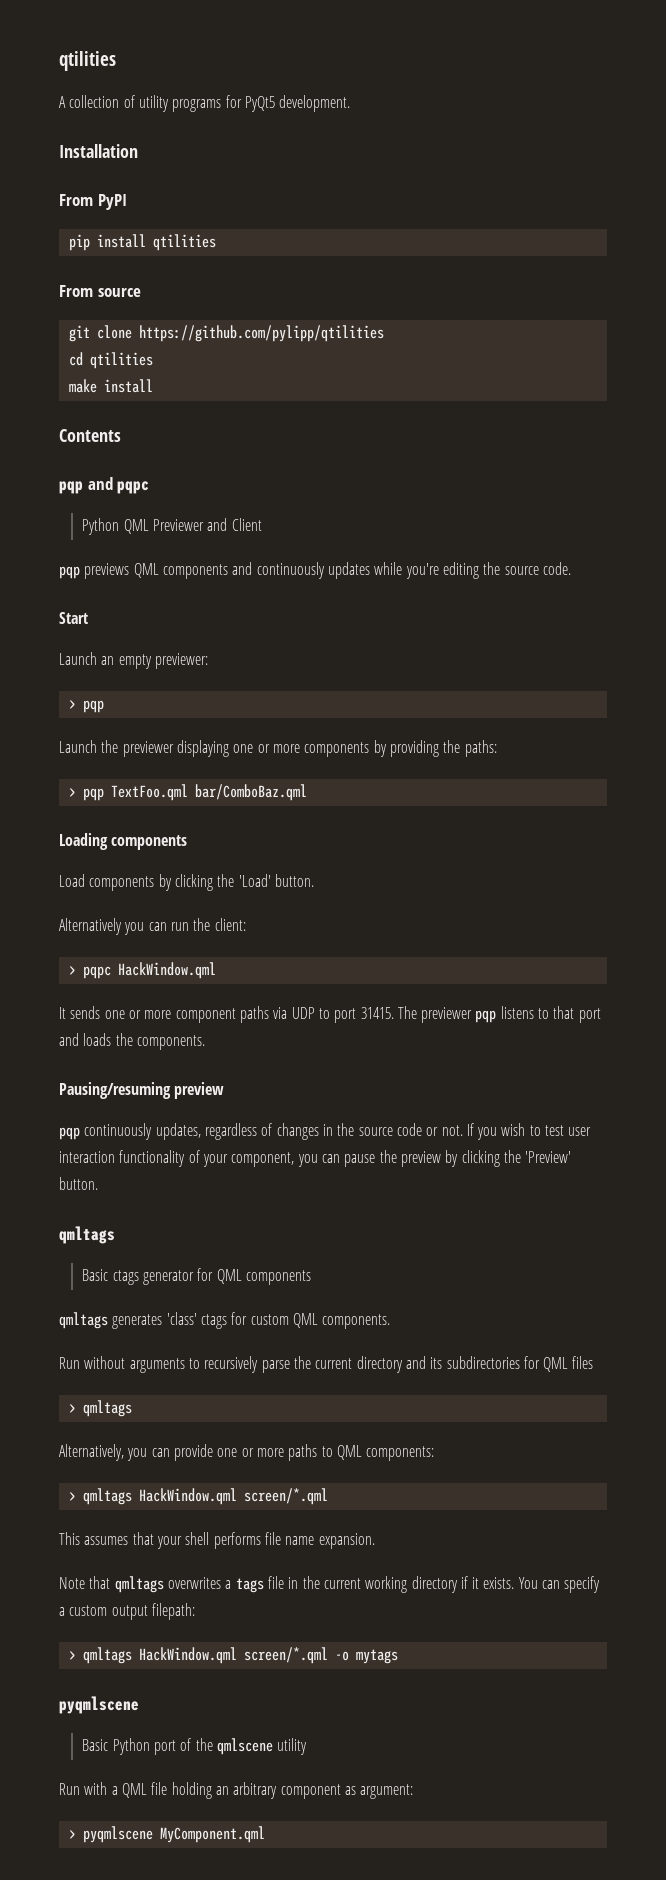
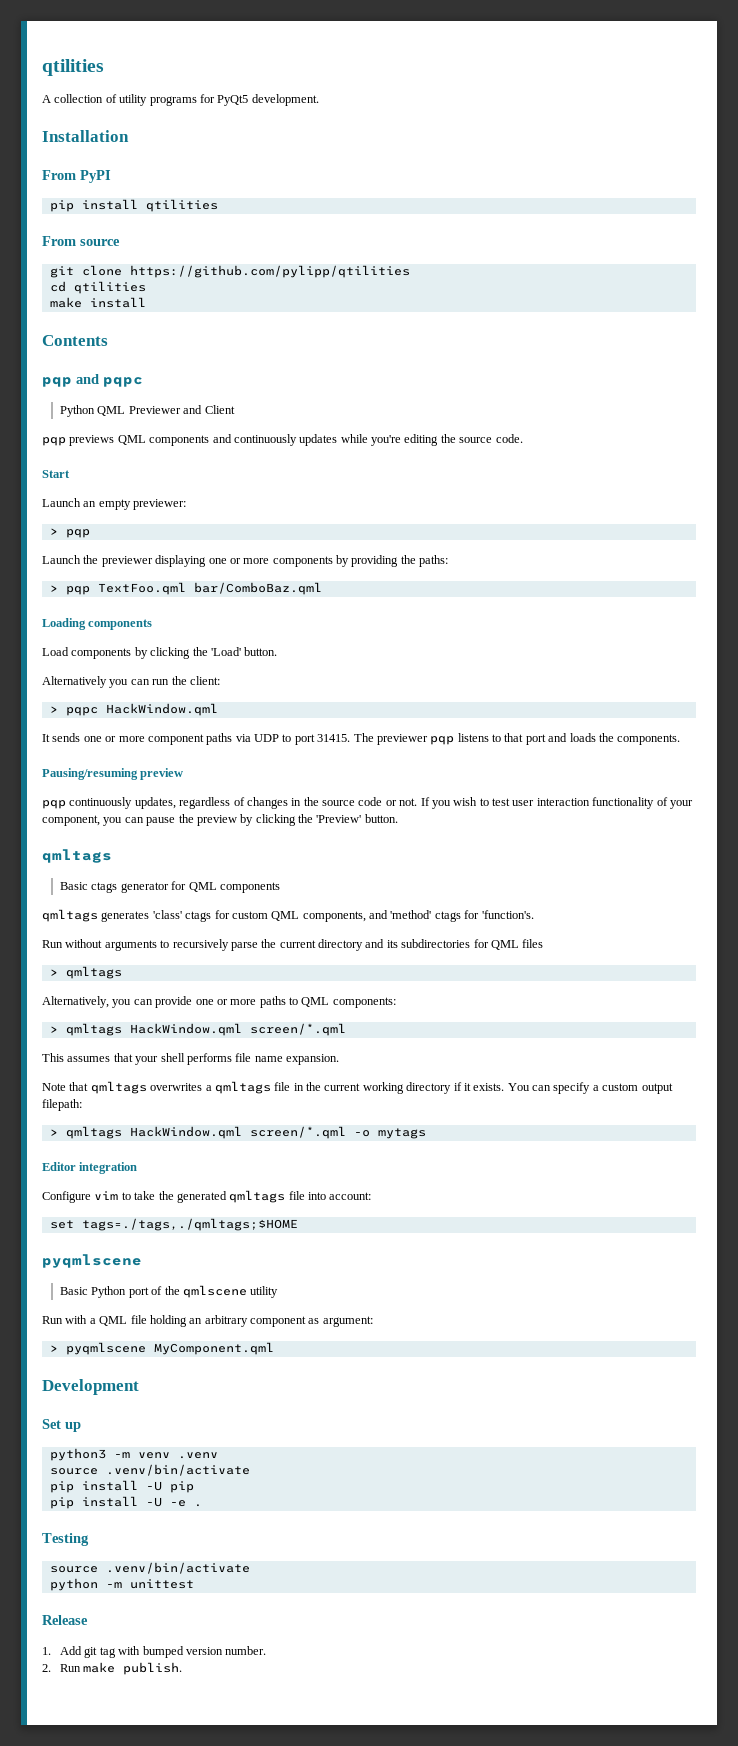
- qmltags generates 'class' ctags for custom QML components.
+ qmltags generates 'class' ctags for custom QML components, and 'method' ctags for 'function's.
- Note that qmltags overwrites a tags file in the current working directory if it exists.
+ Note that qmltags overwrites a qmltags file in the current working directory if it exists.
+ Editor integration
+ Configure vim to take the generated qmltags file into account:
+ set tags=./tags,./qmltags;$HOME
+ Development
+ Set up
+ python3 -m venv .venv
+ source .venv/bin/activate
+ pip install -U pip
+ pip install -U -e .
+ Testing
+ source .venv/bin/activate
+ python -m unittest
+ Release
+ 1. Add git tag with bumped version number.
+ 2. Run make publish.

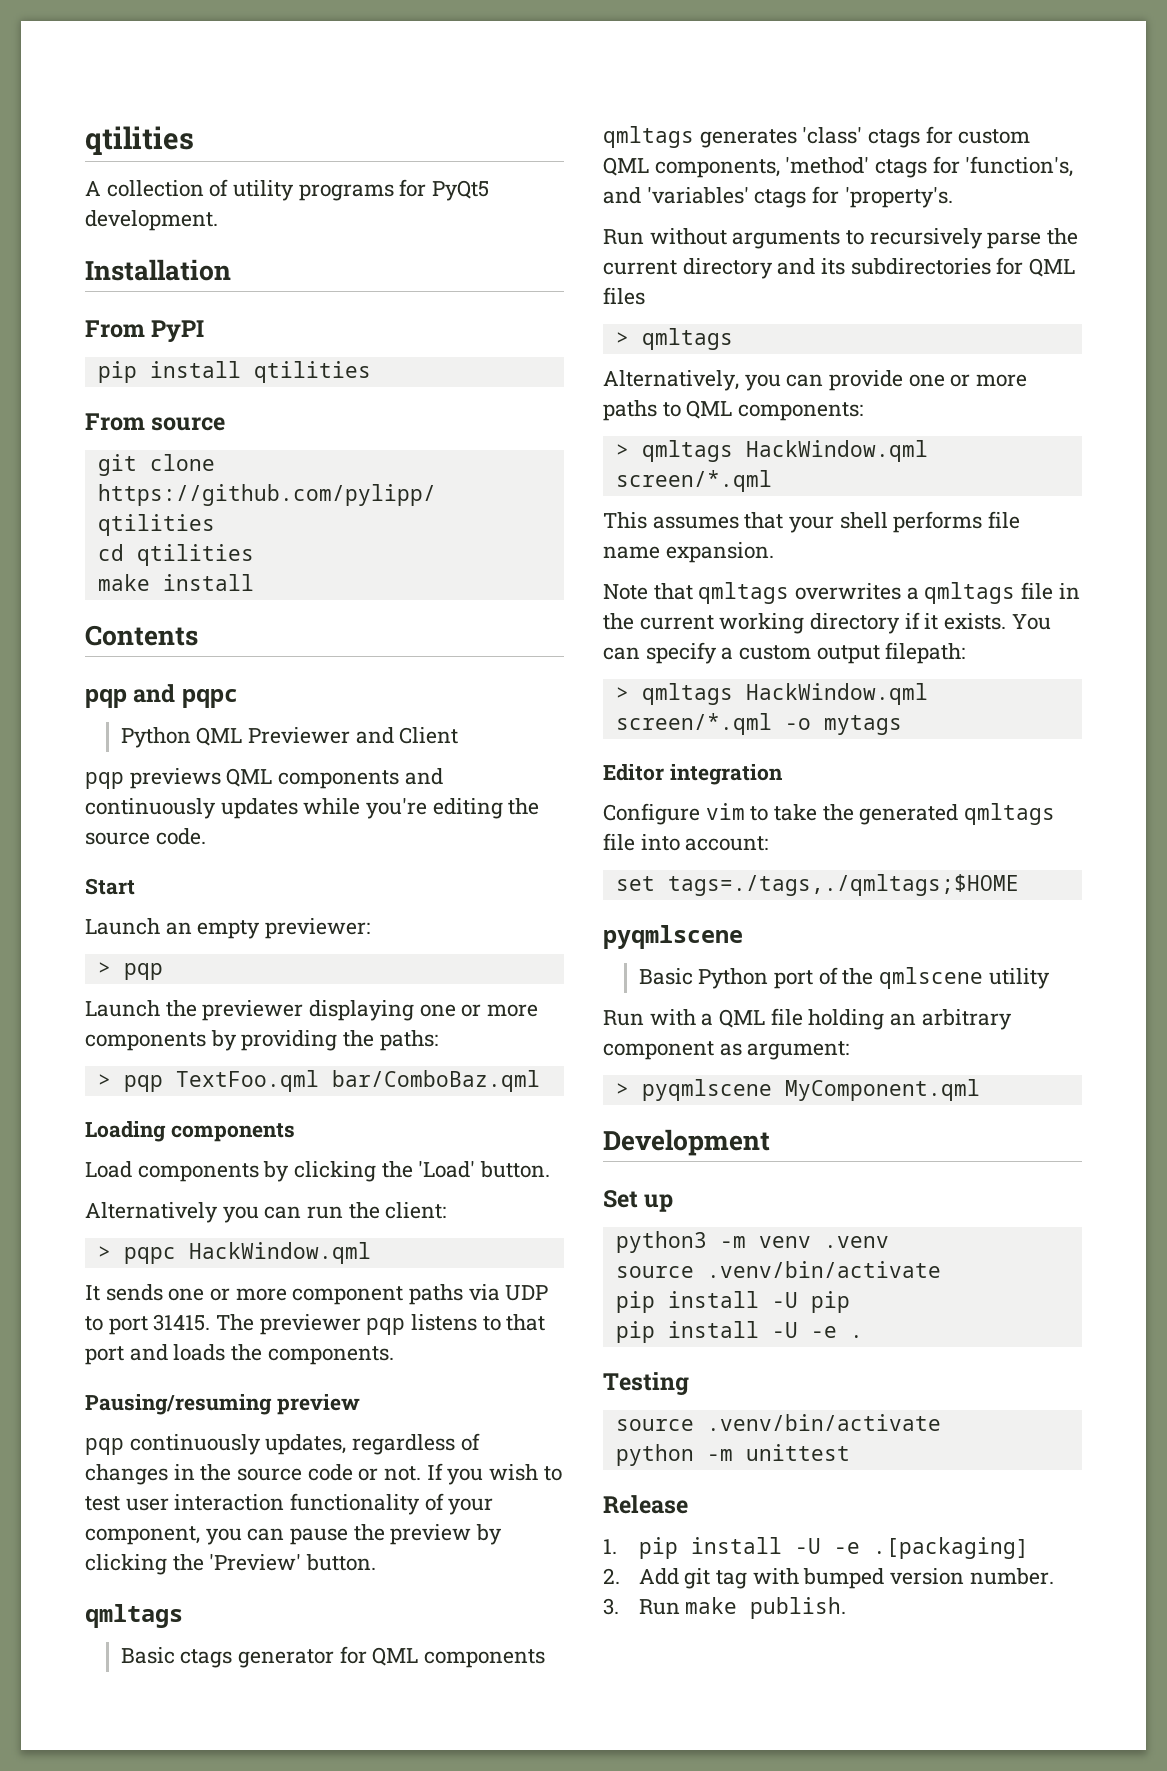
- qmltags generates 'class' ctags for custom QML components, and 'method' ctags for 'function's.
+ qmltags generates 'class' ctags for custom QML components, 'method' ctags for 'function's, and 'variables' ctags for 'property's.
- 1. Add git tag with bumped version number.
+ 1. pip install -U -e .[packaging]
+ 2. Add git tag with bumped version number.
- 2. Run make publish.
+ 3. Run make publish.

